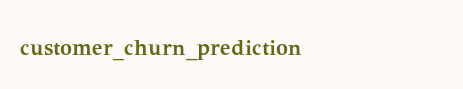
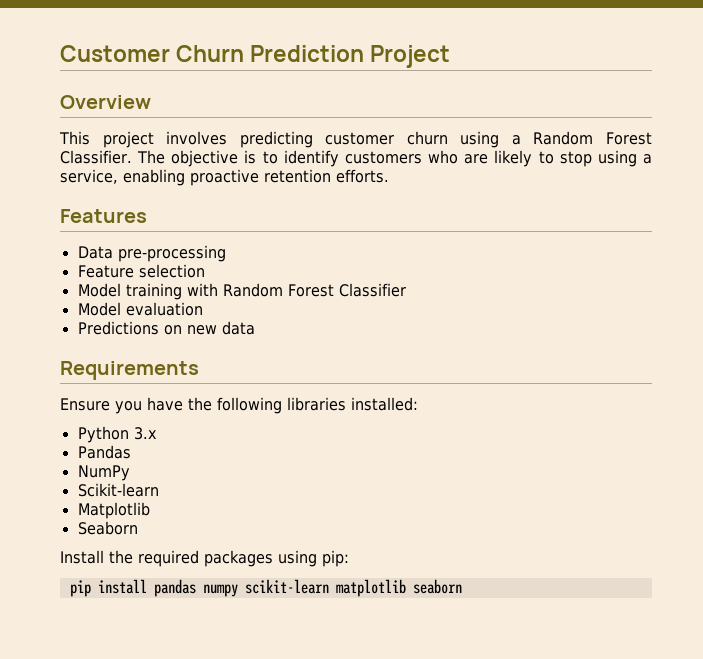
- customer_churn_prediction
+ Customer Churn Prediction Project
+ Overview
+ This project involves predicting customer churn using a Random Forest Classifier. The objective is to identify customers who are likely to stop using a service, enabling proactive retention efforts.
+ Features
+ Data pre-processing
+ Feature selection
+ Model training with Random Forest Classifier
+ Model evaluation
+ Predictions on new data
+ Requirements
+ Ensure you have the following libraries installed:
+ Python 3.x
+ Pandas
+ NumPy
+ Scikit-learn
+ Matplotlib
+ Seaborn
+ Install the required packages using pip:
+ pip install pandas numpy scikit-learn matplotlib seaborn

